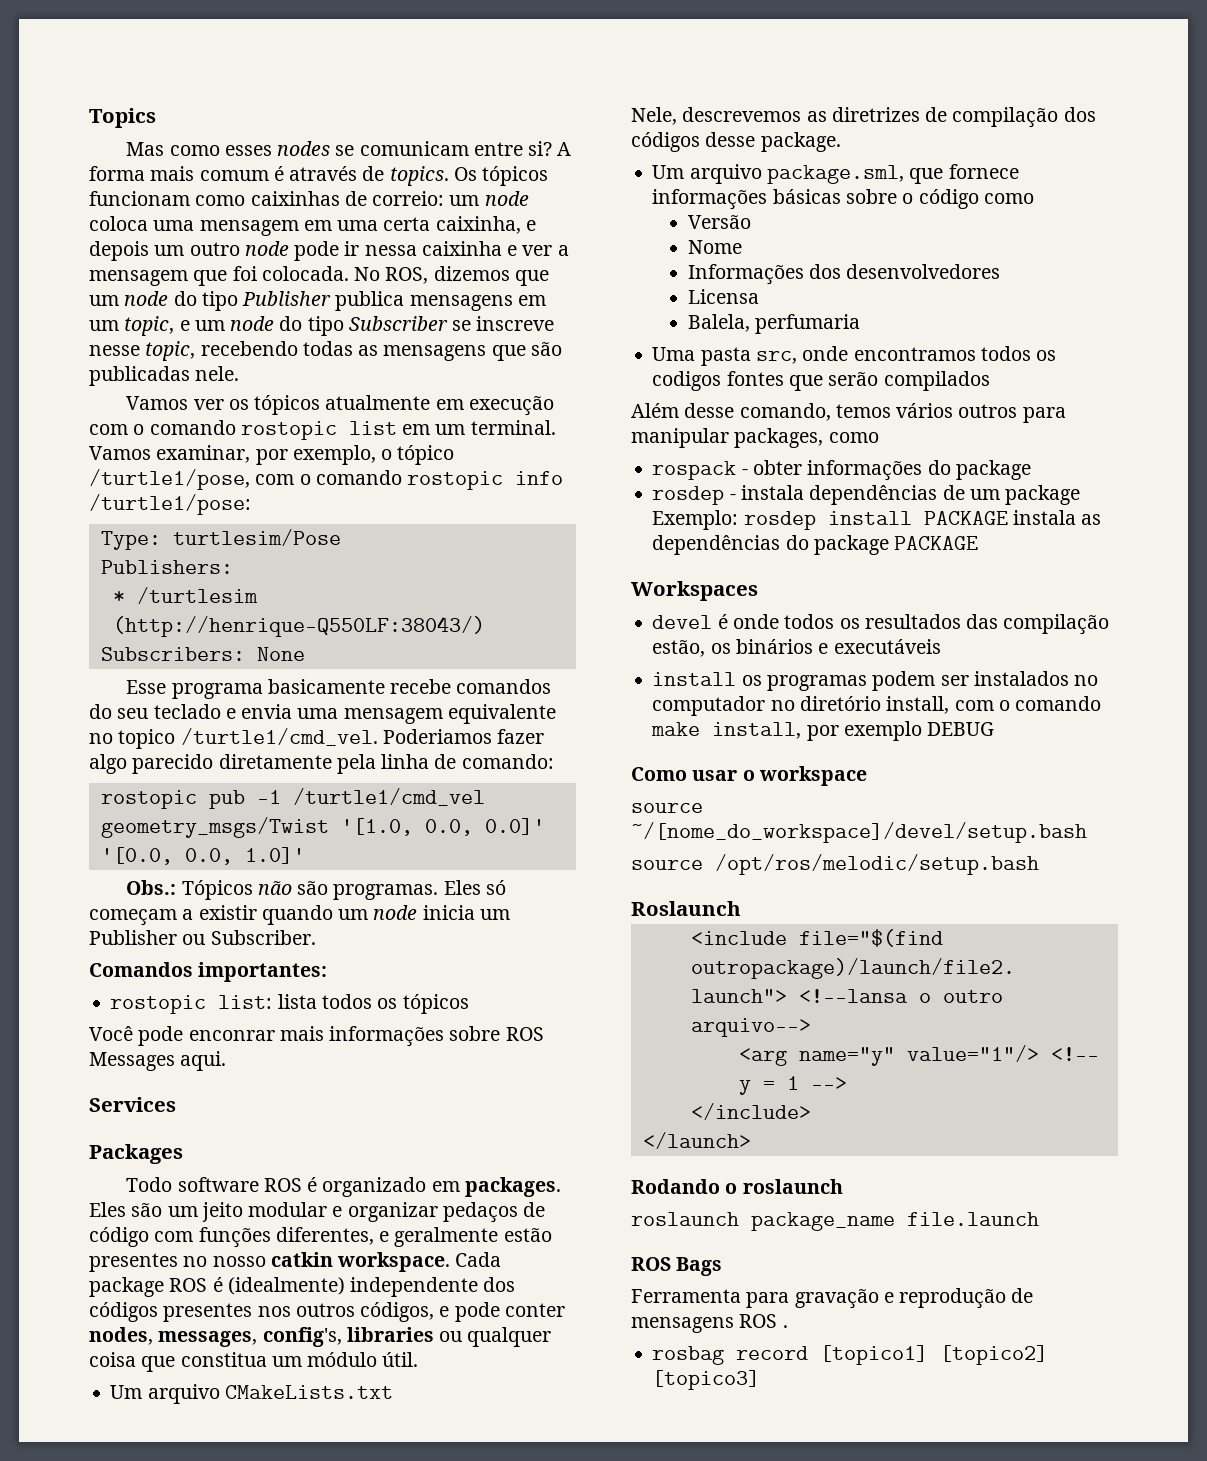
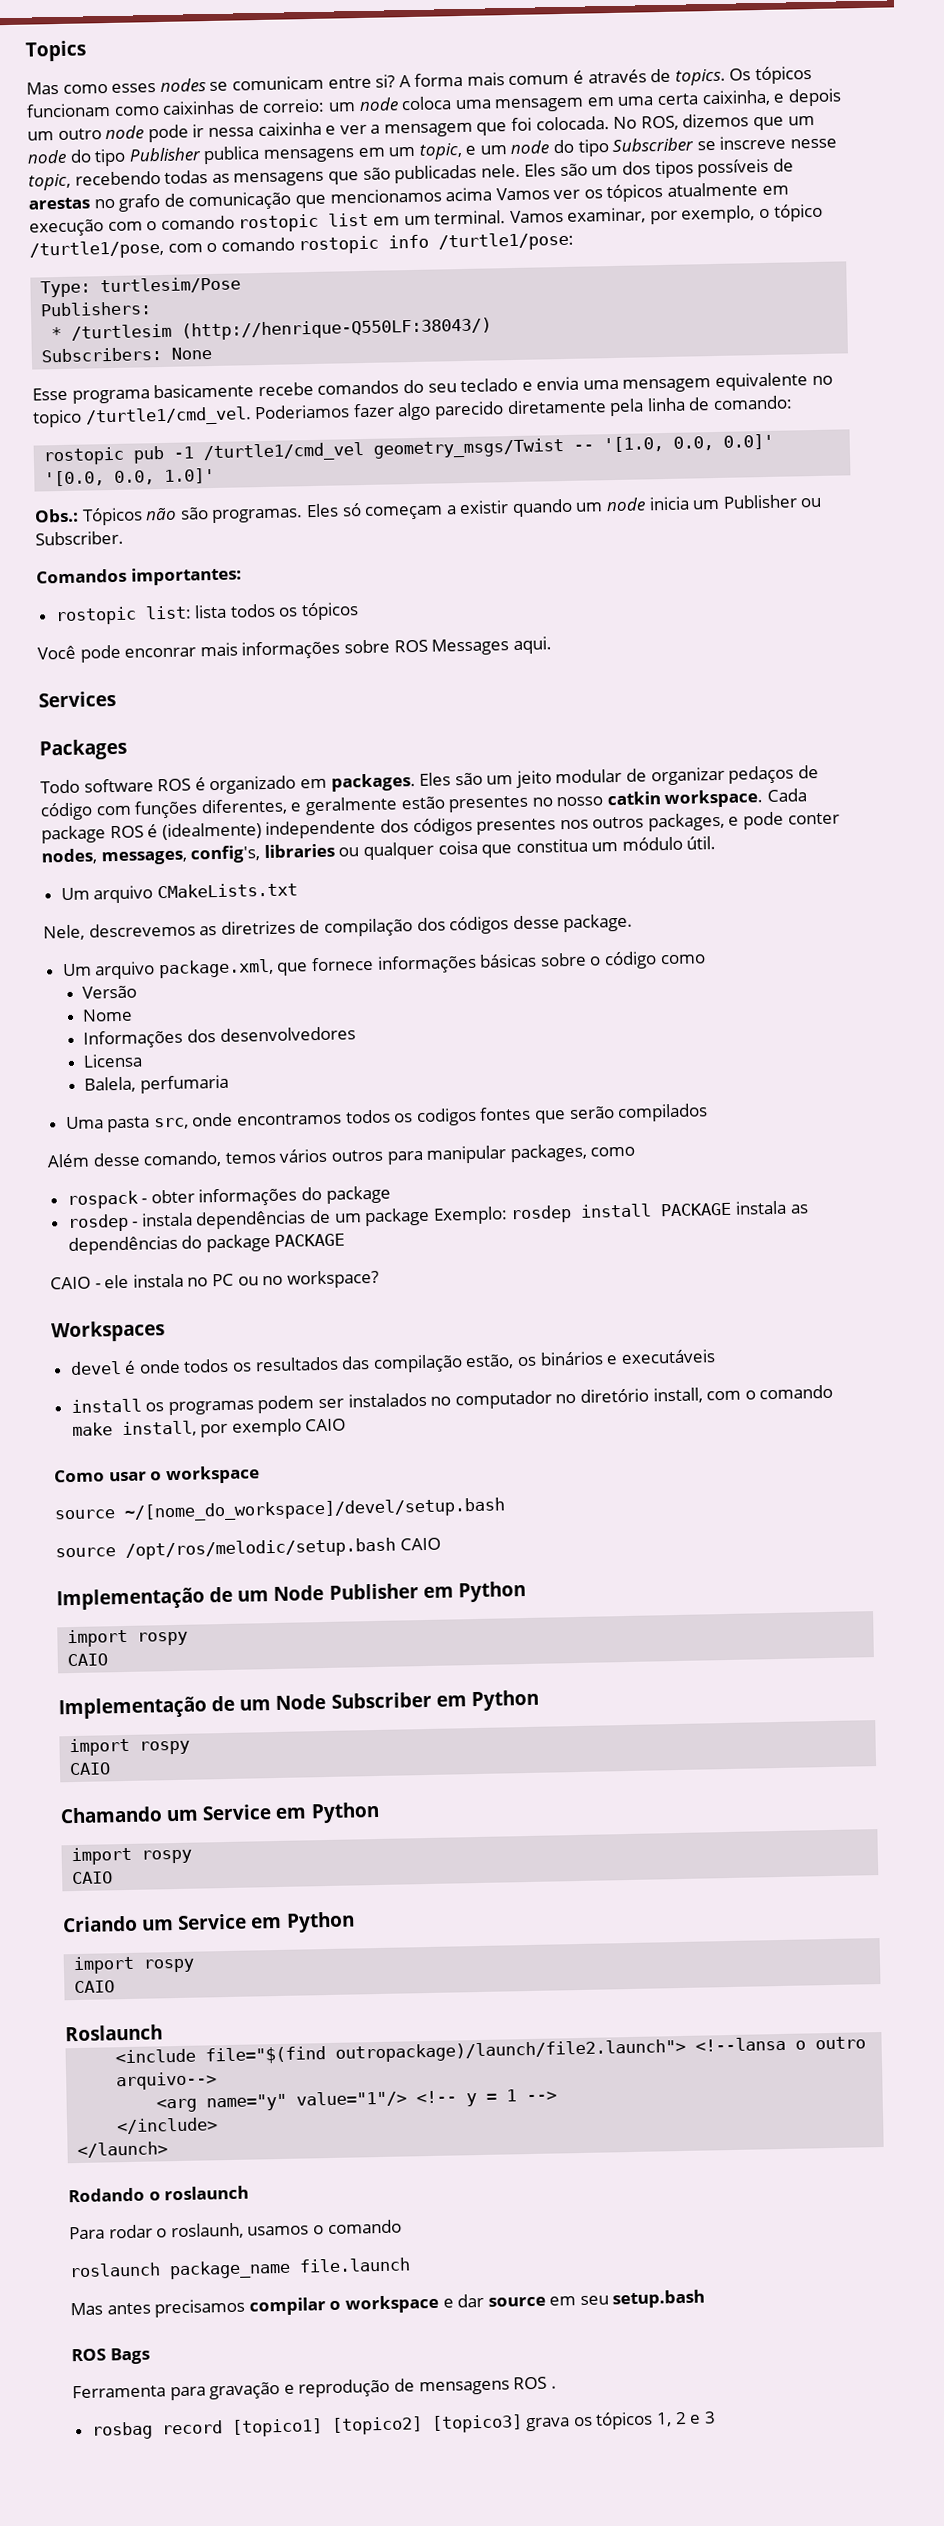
- No ROS, dizemos que um node do tipo Publisher publica mensagens em um topic, e um node do tipo Subscriber se inscreve nesse topic, recebendo todas as mensagens que são publicadas nele.
- Vamos ver os tópicos atualmente em execução com o comando rostopic list em um terminal.
+ No ROS, dizemos que um node do tipo Publisher publica mensagens em um topic, e um node do tipo Subscriber se inscreve nesse topic, recebendo todas as mensagens que são publicadas nele. Eles são um dos tipos possíveis de arestas no grafo de comunicação que mencionamos acima Vamos ver os tópicos atualmente em execução com o comando rostopic list em um terminal.
- rostopic pub -1 /turtle1/cmd_vel geometry_msgs/Twist '[1.0, 0.0, 0.0]' '[0.0, 0.0, 1.0]'
+ rostopic pub -1 /turtle1/cmd_vel geometry_msgs/Twist -- '[1.0, 0.0, 0.0]' '[0.0, 0.0, 1.0]'
- Eles são um jeito modular e organizar pedaços de código com funções diferentes, e geralmente estão presentes no nosso catkin workspace.
+ Eles são um jeito modular de organizar pedaços de código com funções diferentes, e geralmente estão presentes no nosso catkin workspace.
- Cada package ROS é (idealmente) independente dos códigos presentes nos outros códigos, e pode conter nodes, messages, config's, libraries ou qualquer coisa que constitua um módulo útil.
+ Cada package ROS é (idealmente) independente dos códigos presentes nos outros packages, e pode conter nodes, messages, config's, libraries ou qualquer coisa que constitua um módulo útil.
- Um arquivo package.sml, que fornece informações básicas sobre o código como
+ Um arquivo package.xml, que fornece informações básicas sobre o código como
+ CAIO - ele instala no PC ou no workspace?
- install os programas podem ser instalados no computador no diretório install, com o comando make install, por exemplo DEBUG
+ install os programas podem ser instalados no computador no diretório install, com o comando make install, por exemplo CAIO
- source /opt/ros/melodic/setup.bash
+ source /opt/ros/melodic/setup.bash CAIO
+ Implementação de um Node Publisher em Python
+ import rospy
+ CAIO
+ Implementação de um Node Subscriber em Python
+ import rospy
+ CAIO
+ Chamando um Service em Python
+ import rospy
+ CAIO
+ Criando um Service em Python
+ import rospy
+ CAIO
+ Para rodar o roslaunh, usamos o comando
  roslaunch package_name file.launch
+ Mas antes precisamos compilar o workspace e dar source em seu setup.bash
- rosbag record [topico1] [topico2] [topico3]
+ rosbag record [topico1] [topico2] [topico3] grava os tópicos 1, 2 e 3

